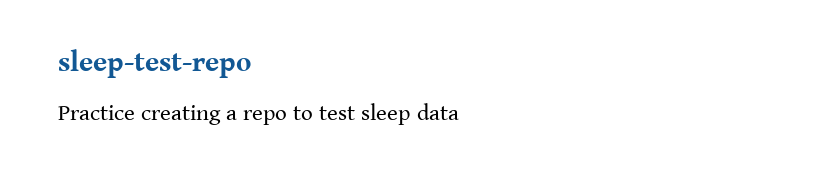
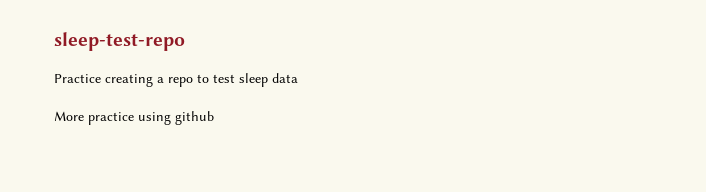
+ More practice using github

